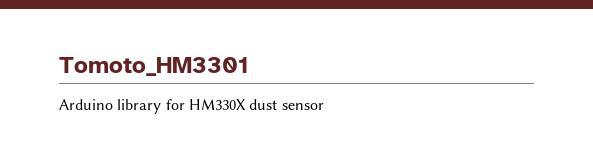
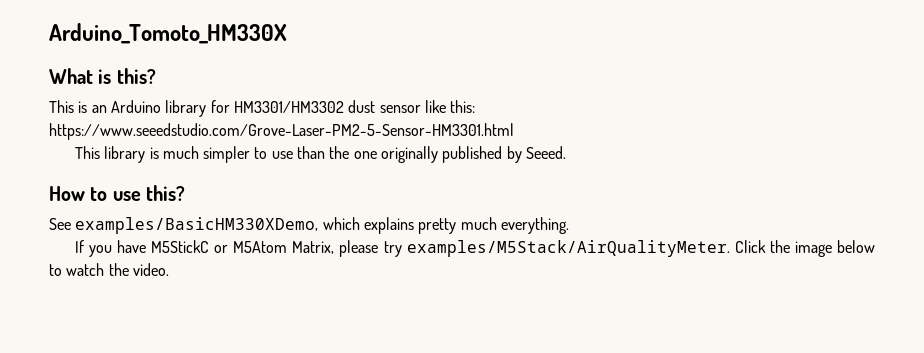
- Tomoto_HM3301
- Arduino library for HM330X dust sensor
+ Arduino_Tomoto_HM330X
+ What is this?
+ This is an Arduino library for HM3301/HM3302 dust sensor like this: https://www.seeedstudio.com/Grove-Laser-PM2-5-Sensor-HM3301.html
+ This library is much simpler to use than the one originally published by Seeed.
+ How to use this?
+ See examples/BasicHM330XDemo, which explains pretty much everything.
+ If you have M5StickC or M5Atom Matrix, please try examples/M5Stack/AirQualityMeter. Click the image below to watch the video.

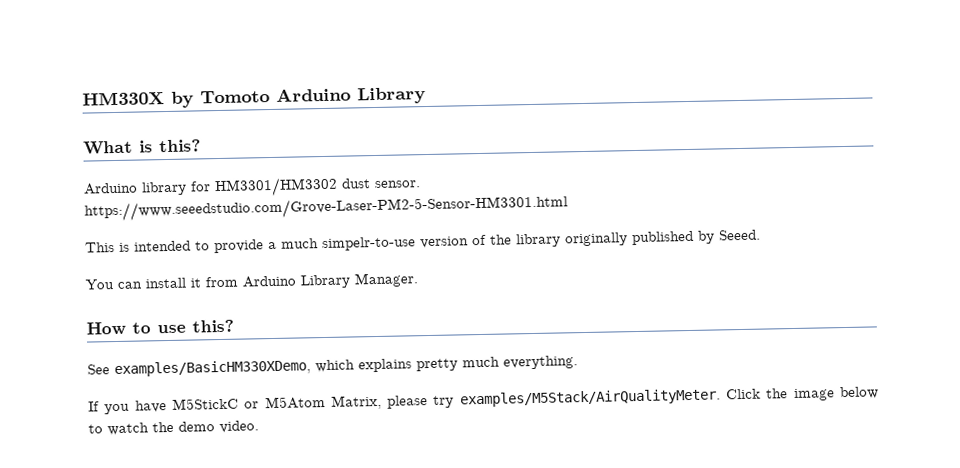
- Arduino_Tomoto_HM330X
+ HM330X by Tomoto Arduino Library
- This is an Arduino library for HM3301/HM3302 dust sensor like this: https://www.seeedstudio.com/Grove-Laser-PM2-5-Sensor-HM3301.html
+ Arduino library for HM3301/HM3302 dust sensor. https://www.seeedstudio.com/Grove-Laser-PM2-5-Sensor-HM3301.html
- This library is much simpler to use than the one originally published by Seeed.
+ This is intended to provide a much simpelr-to-use version of the library originally published by Seeed.
+ You can install it from Arduino Library Manager.
- Click the image below to watch the video.
+ Click the image below to watch the demo video.

